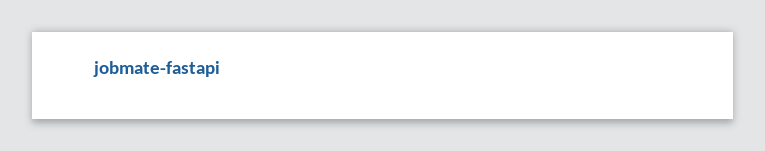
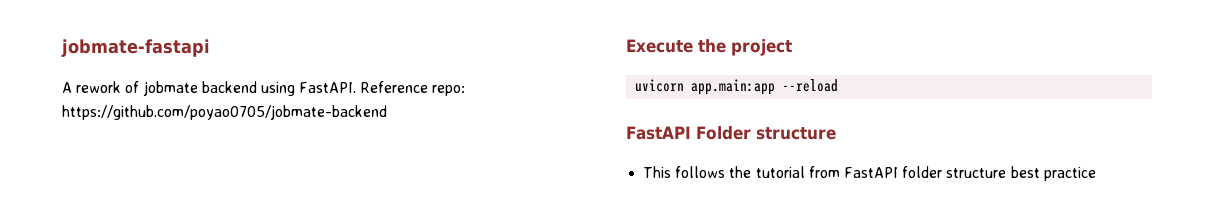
+ A rework of jobmate backend using FastAPI. Reference repo: https://github.com/poyao0705/jobmate-backend
+ Execute the project
+ uvicorn app.main:app --reload
+ FastAPI Folder structure
+ This follows the tutorial from FastAPI folder structure best practice

